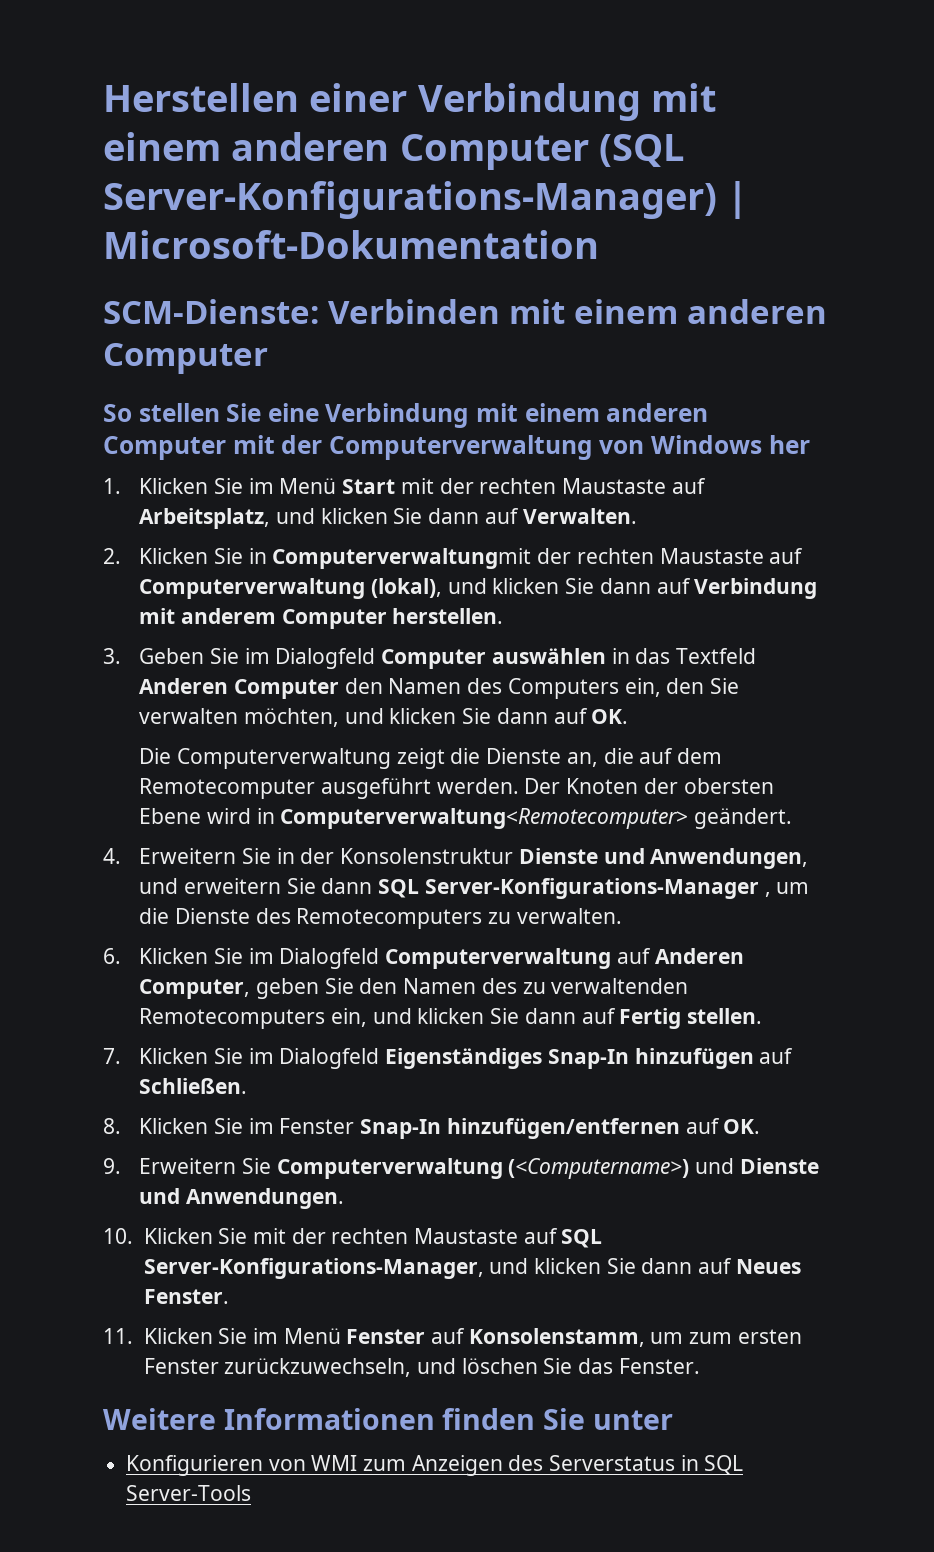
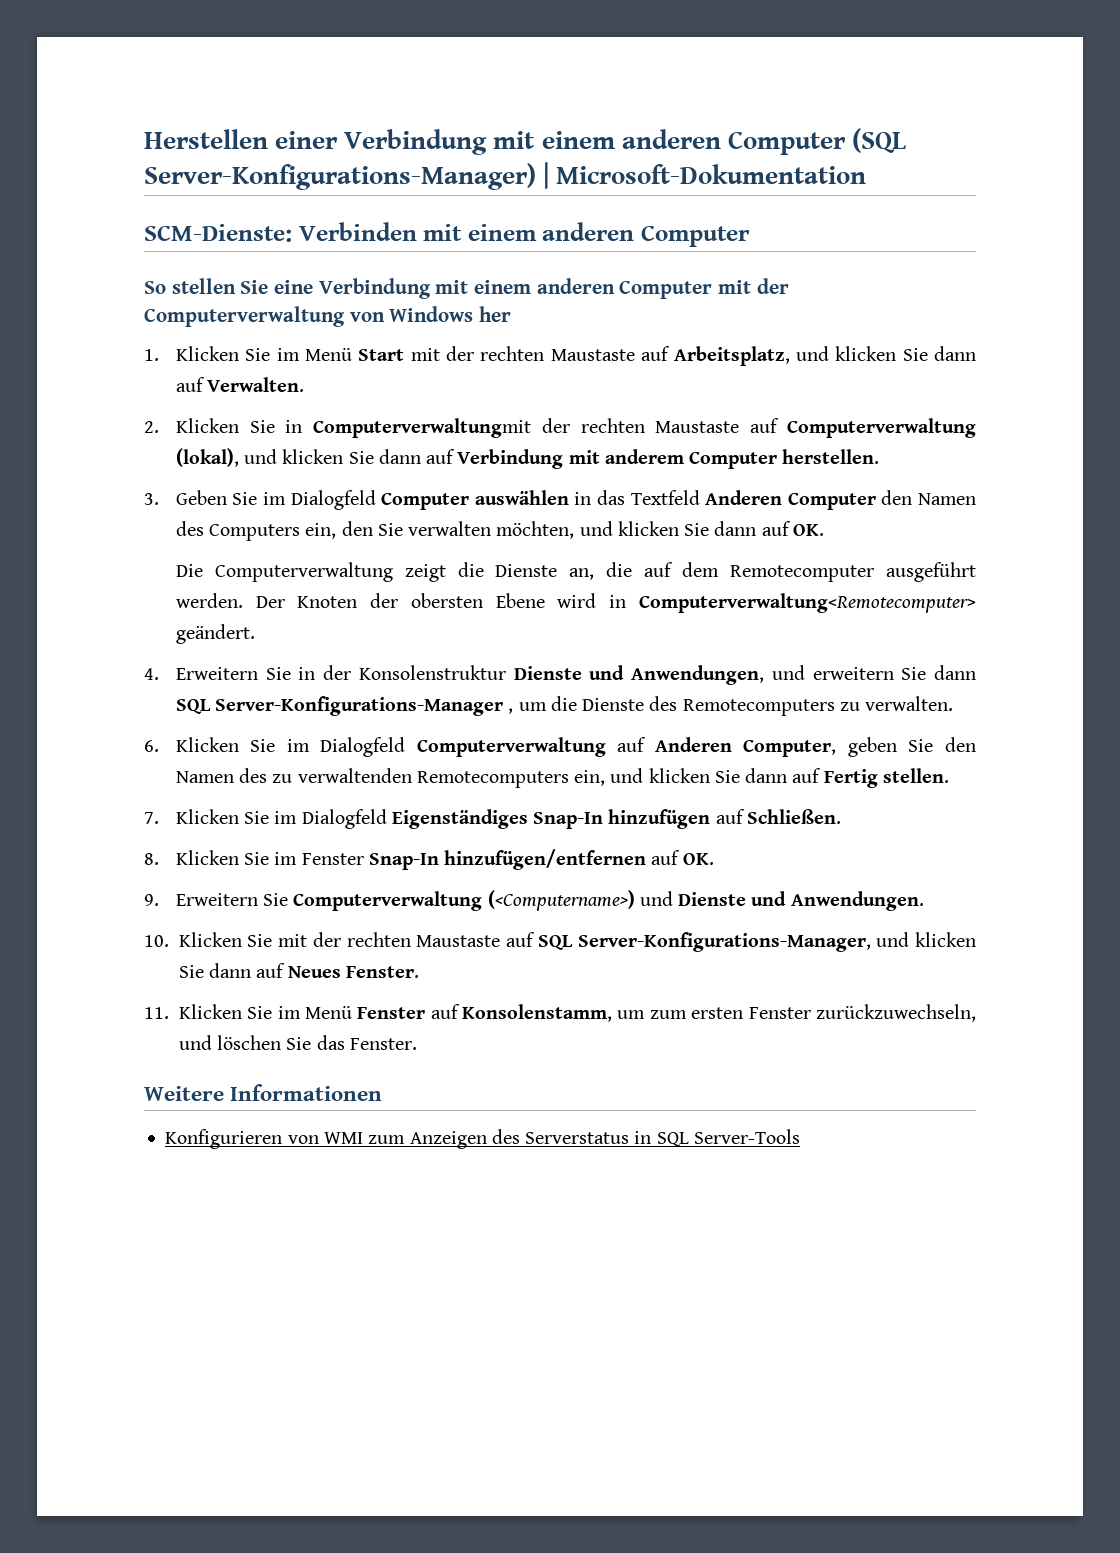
- Weitere Informationen finden Sie unter
+ Weitere Informationen

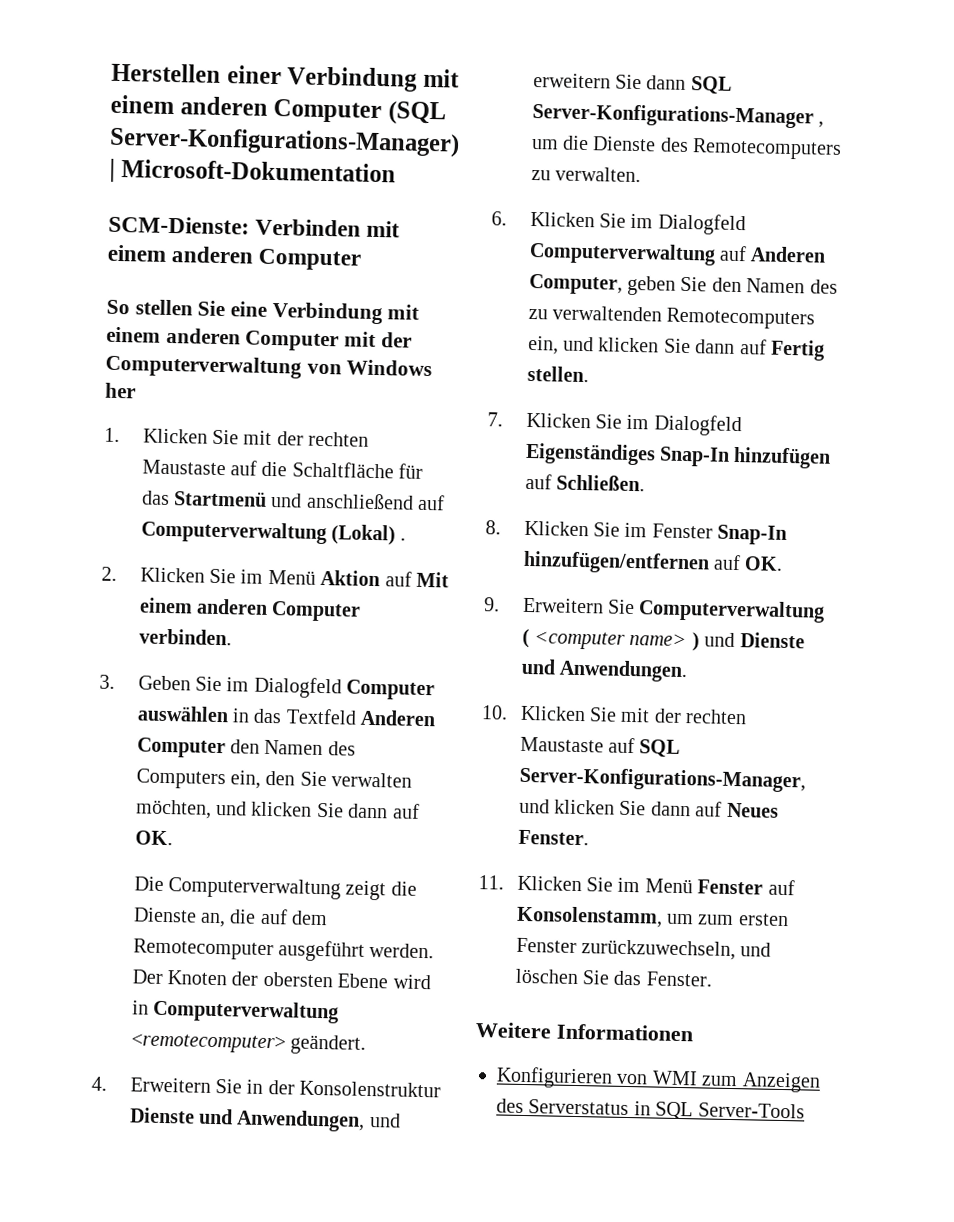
- 1. Klicken Sie im Menü Start mit der rechten Maustaste auf Arbeitsplatz, und klicken Sie dann auf Verwalten.
- 2. Klicken Sie in Computerverwaltungmit der rechten Maustaste auf Computerverwaltung (lokal), und klicken Sie dann auf Verbindung mit anderem Computer herstellen.
+ 1. Klicken Sie mit der rechten Maustaste auf die Schaltfläche für das Startmenü und anschließend auf Computerverwaltung (Lokal) .
+ 2. Klicken Sie im Menü Aktion auf Mit einem anderen Computer verbinden.
- Der Knoten der obersten Ebene wird in Computerverwaltung<Remotecomputer> geändert.
+ Der Knoten der obersten Ebene wird in Computerverwaltung <remotecomputer> geändert.
- 9. Erweitern Sie Computerverwaltung (<Computername>) und Dienste und Anwendungen.
+ 9. Erweitern Sie Computerverwaltung ( <computer name> ) und Dienste und Anwendungen.

